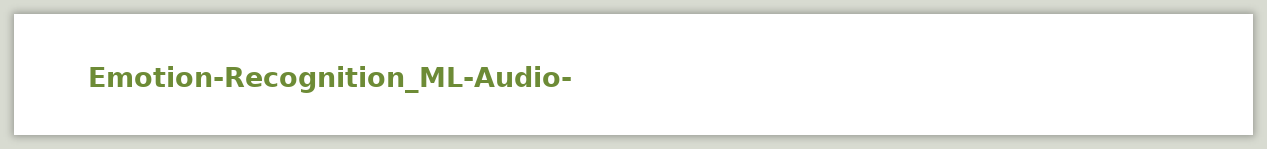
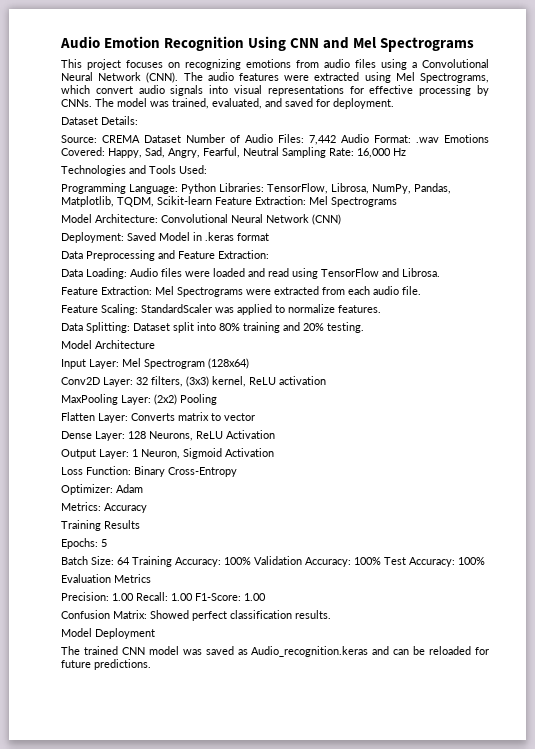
- Emotion-Recognition_ML-Audio-
+ Audio Emotion Recognition Using CNN and Mel Spectrograms
+ This project focuses on recognizing emotions from audio files using a Convolutional Neural Network (CNN). The audio features were extracted using Mel Spectrograms, which convert audio signals into visual representations for effective processing by CNNs. The model was trained, evaluated, and saved for deployment.
+ Dataset Details:
+ Source: CREMA Dataset Number of Audio Files: 7,442 Audio Format: .wav Emotions Covered: Happy, Sad, Angry, Fearful, Neutral Sampling Rate: 16,000 Hz
+ Technologies and Tools Used:
+ Programming Language: Python Libraries: TensorFlow, Librosa, NumPy, Pandas, Matplotlib, TQDM, Scikit-learn Feature Extraction: Mel Spectrograms
+ Model Architecture: Convolutional Neural Network (CNN)
+ Deployment: Saved Model in .keras format
+ Data Preprocessing and Feature Extraction:
+ Data Loading: Audio files were loaded and read using TensorFlow and Librosa.
+ Feature Extraction: Mel Spectrograms were extracted from each audio file.
+ Feature Scaling: StandardScaler was applied to normalize features.
+ Data Splitting: Dataset split into 80% training and 20% testing.
+ Model Architecture
+ Input Layer: Mel Spectrogram (128x64)
+ Conv2D Layer: 32 filters, (3x3) kernel, ReLU activation
+ MaxPooling Layer: (2x2) Pooling
+ Flatten Layer: Converts matrix to vector
+ Dense Layer: 128 Neurons, ReLU Activation
+ Output Layer: 1 Neuron, Sigmoid Activation
+ Loss Function: Binary Cross-Entropy
+ Optimizer: Adam
+ Metrics: Accuracy
+ Training Results
+ Epochs: 5
+ Batch Size: 64 Training Accuracy: 100% Validation Accuracy: 100% Test Accuracy: 100%
+ Evaluation Metrics
+ Precision: 1.00 Recall: 1.00 F1-Score: 1.00
+ Confusion Matrix: Showed perfect classification results.
+ Model Deployment
+ The trained CNN model was saved as Audio_recognition.keras and can be reloaded for future predictions.

